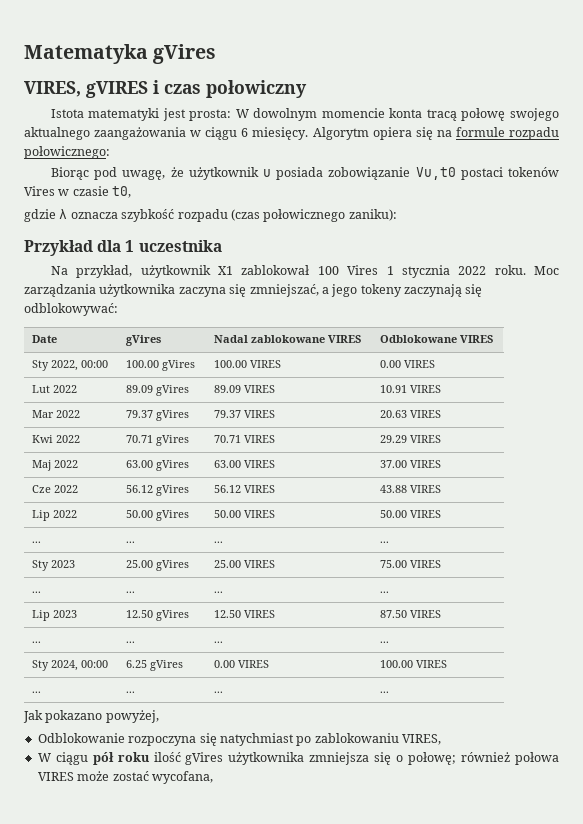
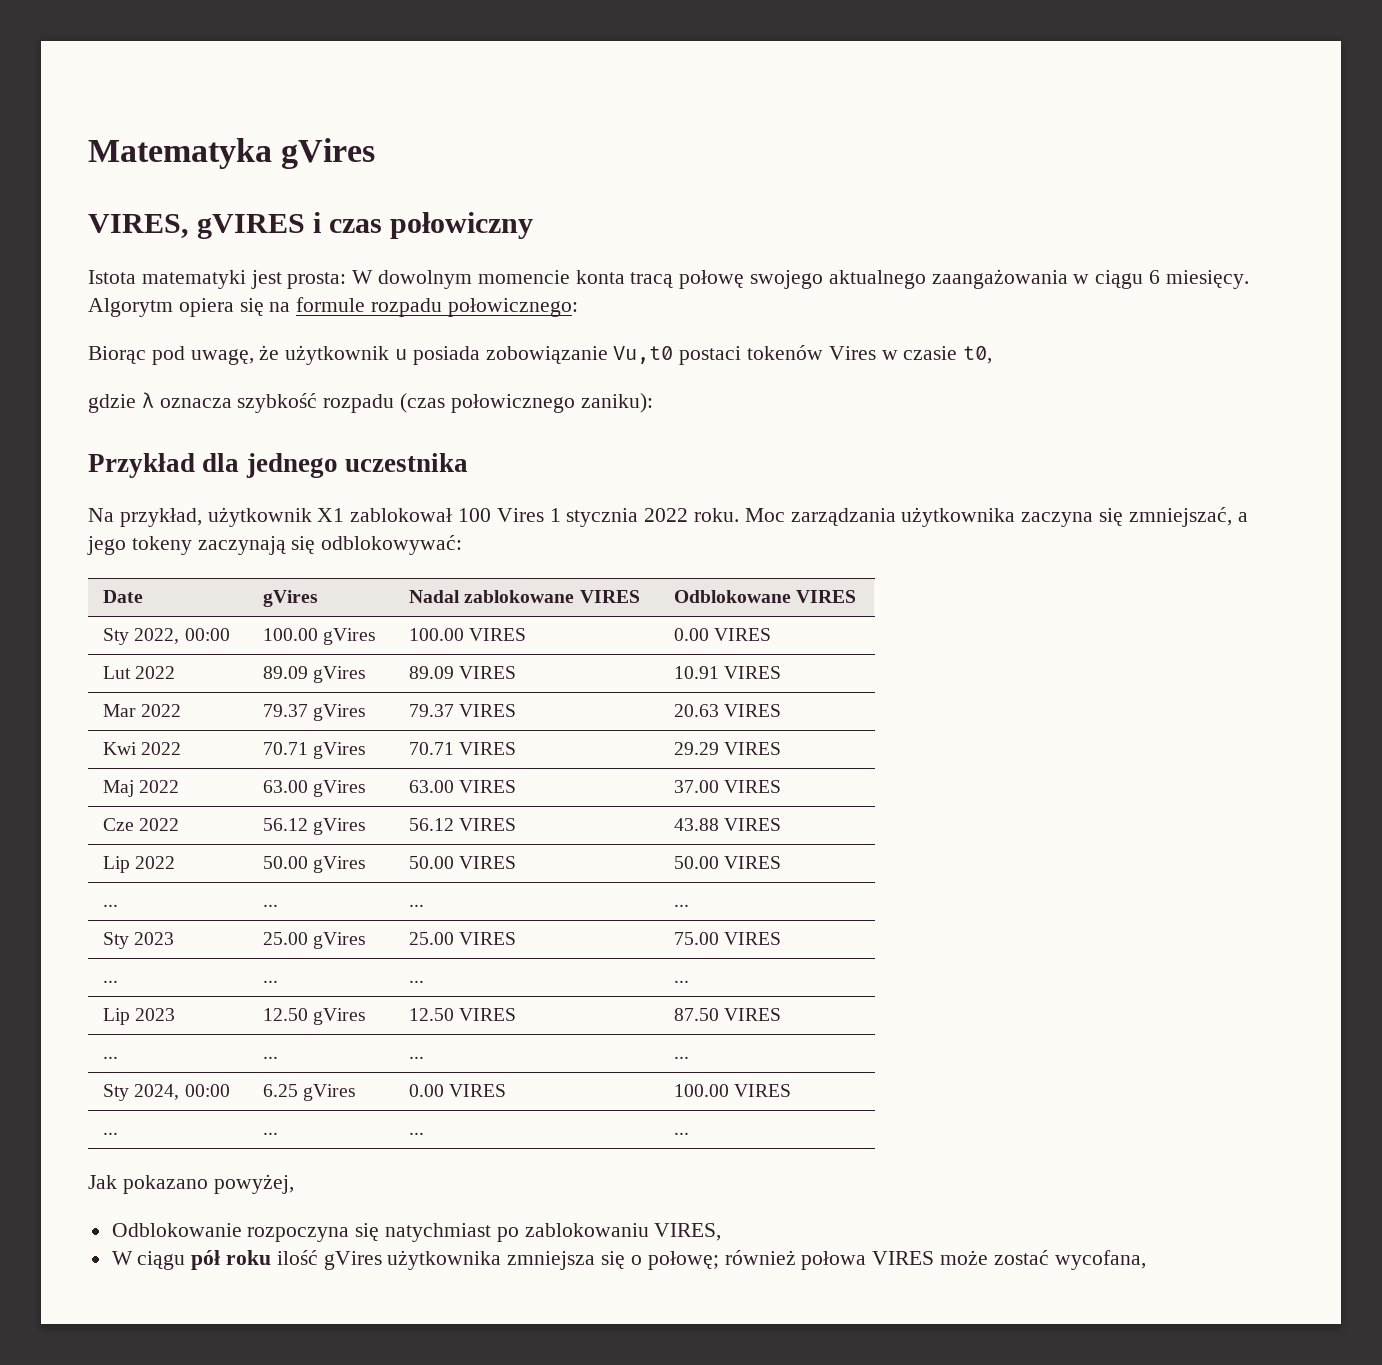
- Przykład dla 1 uczestnika
+ Przykład dla jednego uczestnika

